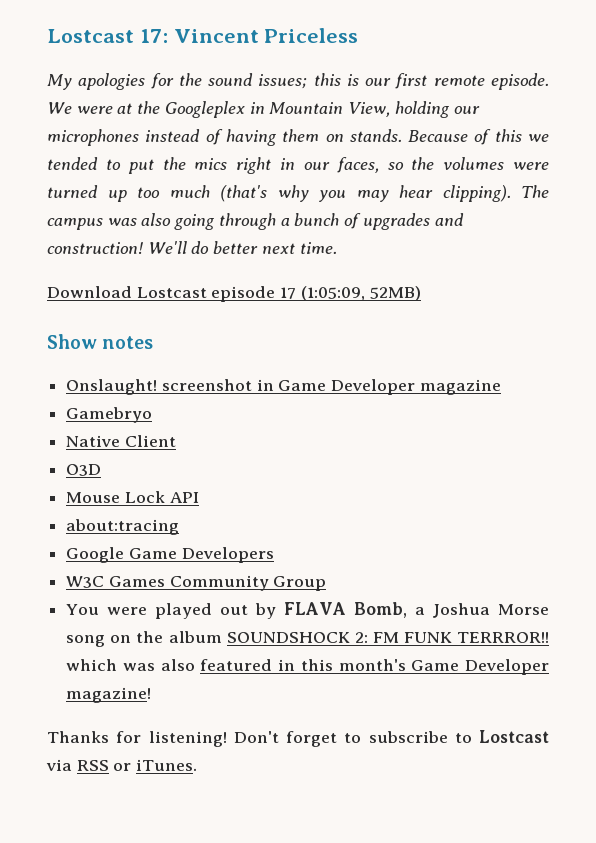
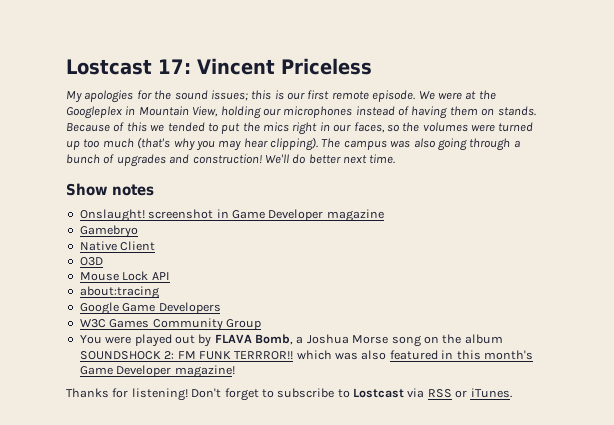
- Download Lostcast episode 17 (1:05:09, 52MB)

